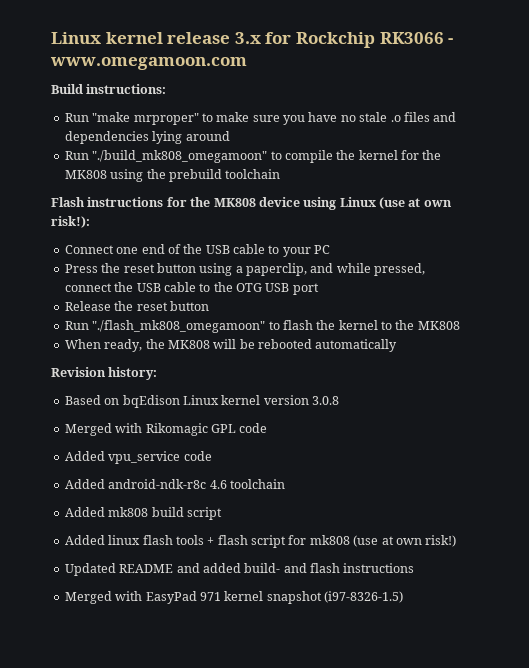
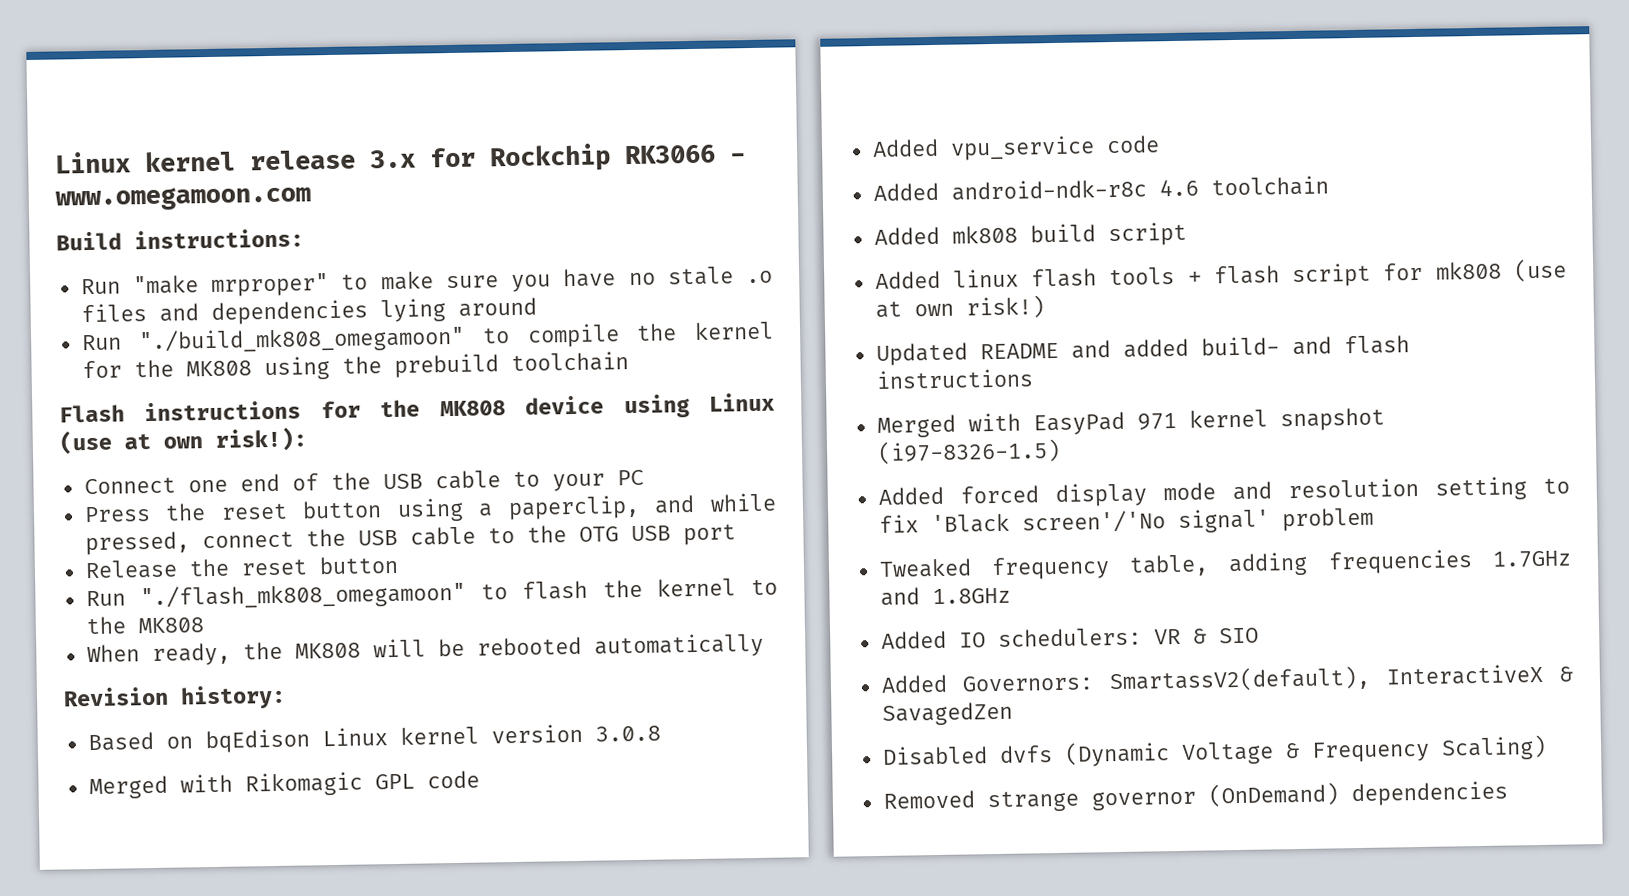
+ Added forced display mode and resolution setting to fix 'Black screen'/'No signal' problem
+ Tweaked frequency table, adding frequencies 1.7GHz and 1.8GHz
+ Added IO schedulers: VR & SIO
+ Added Governors: SmartassV2(default), InteractiveX & SavagedZen
+ Disabled dvfs (Dynamic Voltage & Frequency Scaling)
+ Removed strange governor (OnDemand) dependencies

